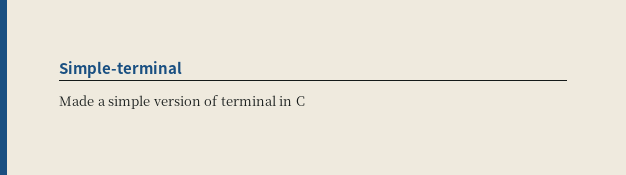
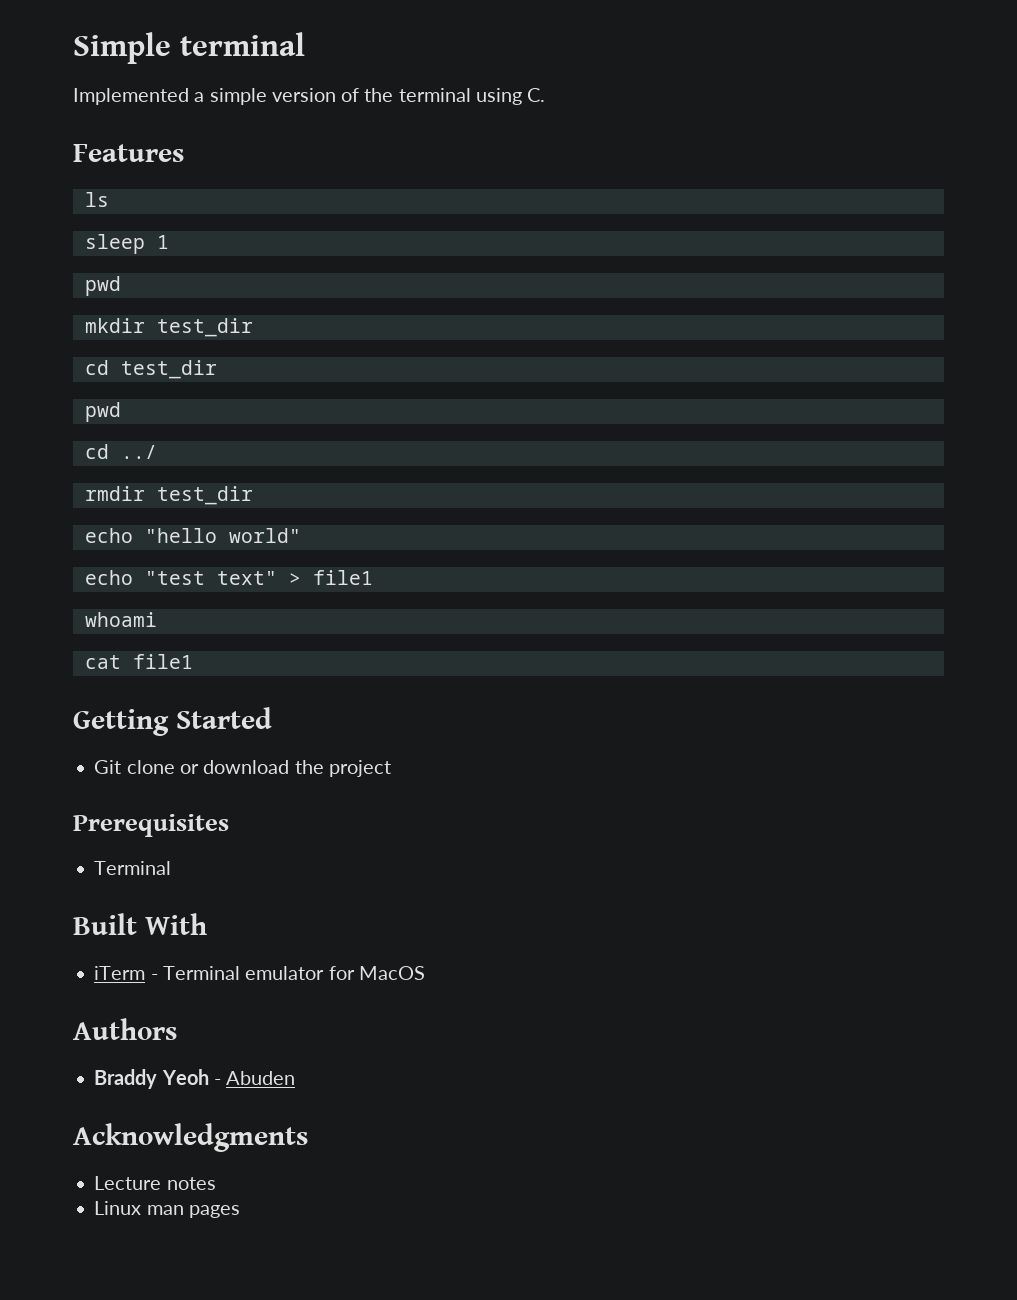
- Simple-terminal
- Made a simple version of terminal in C
+ Simple terminal
+ Implemented a simple version of the terminal using C.
+ Features
+ ls
+ sleep 1
+ pwd
+ mkdir test_dir
+ cd test_dir
+ pwd
+ cd ../
+ rmdir test_dir
+ echo "hello world"
+ echo "test text" > file1
+ whoami
+ cat file1
+ Getting Started
+ Git clone or download the project
+ Prerequisites
+ Terminal
+ Built With
+ iTerm - Terminal emulator for MacOS
+ Authors
+ Braddy Yeoh - Abuden
+ Acknowledgments
+ Lecture notes
+ Linux man pages

